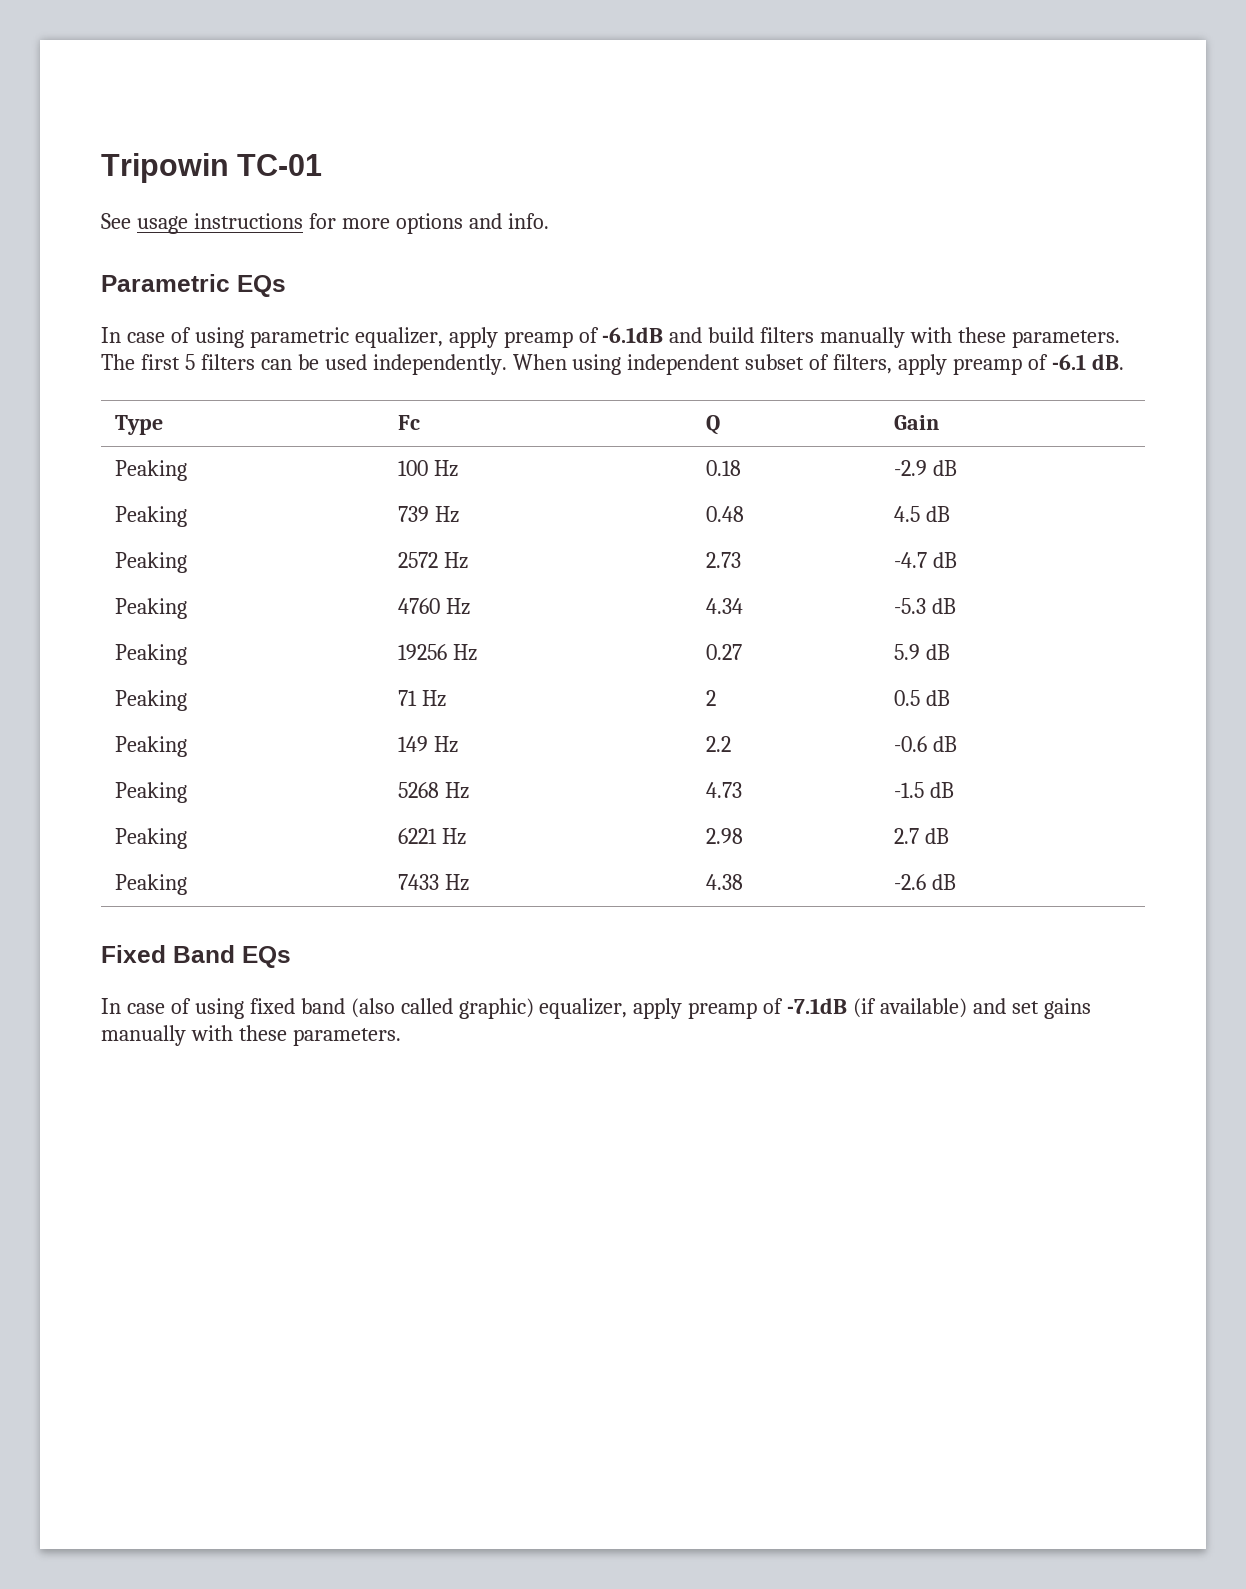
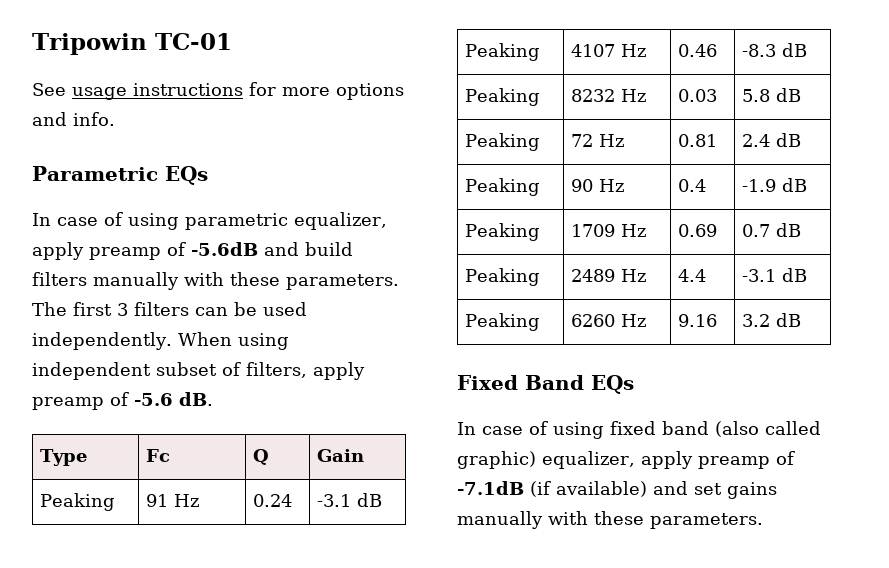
- In case of using parametric equalizer, apply preamp of -6.1dB and build filters manually with these parameters.
+ In case of using parametric equalizer, apply preamp of -5.6dB and build filters manually with these parameters.
- The first 5 filters can be used independently.
+ The first 3 filters can be used independently.
- When using independent subset of filters, apply preamp of -6.1 dB.
+ When using independent subset of filters, apply preamp of -5.6 dB.
- Peaking | 100 Hz | 0.18 | -2.9 dB
- Peaking | 739 Hz | 0.48 | 4.5 dB
- Peaking | 2572 Hz | 2.73 | -4.7 dB
- Peaking | 4760 Hz | 4.34 | -5.3 dB
- Peaking | 19256 Hz | 0.27 | 5.9 dB
- Peaking | 71 Hz | 2 | 0.5 dB
- Peaking | 149 Hz | 2.2 | -0.6 dB
- Peaking | 5268 Hz | 4.73 | -1.5 dB
- Peaking | 6221 Hz | 2.98 | 2.7 dB
- Peaking | 7433 Hz | 4.38 | -2.6 dB
+ Peaking | 91 Hz | 0.24 | -3.1 dB
+ Peaking | 4107 Hz | 0.46 | -8.3 dB
+ Peaking | 8232 Hz | 0.03 | 5.8 dB
+ Peaking | 72 Hz | 0.81 | 2.4 dB
+ Peaking | 90 Hz | 0.4 | -1.9 dB
+ Peaking | 1709 Hz | 0.69 | 0.7 dB
+ Peaking | 2489 Hz | 4.4 | -3.1 dB
+ Peaking | 6260 Hz | 9.16 | 3.2 dB

